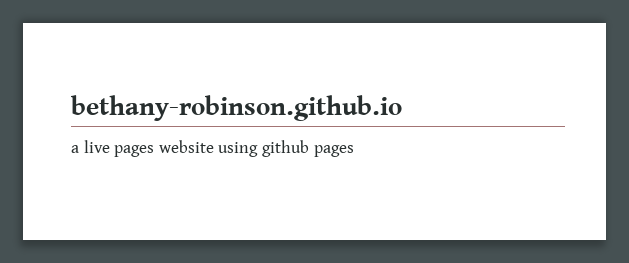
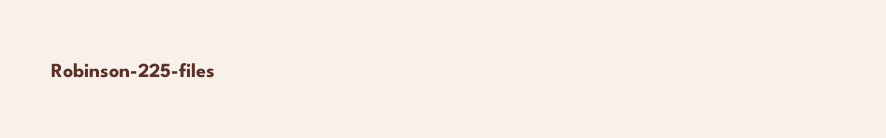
- bethany-robinson.github.io
- a live pages website using github pages
+ Robinson-225-files

